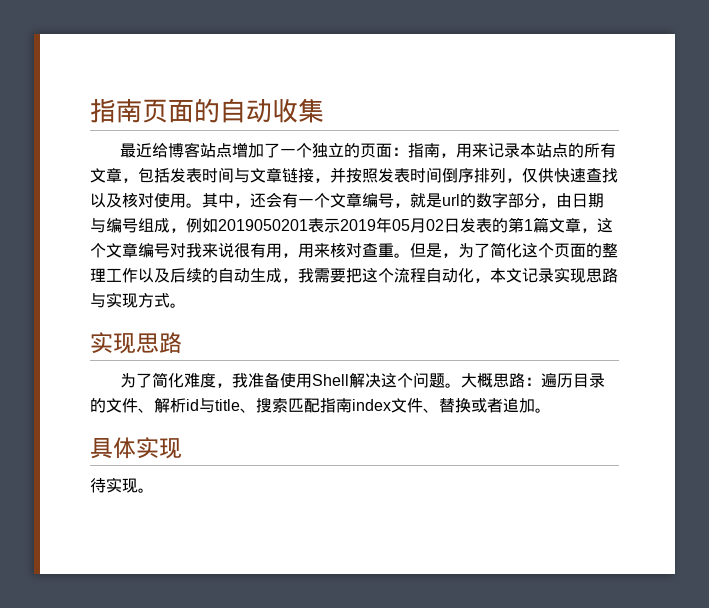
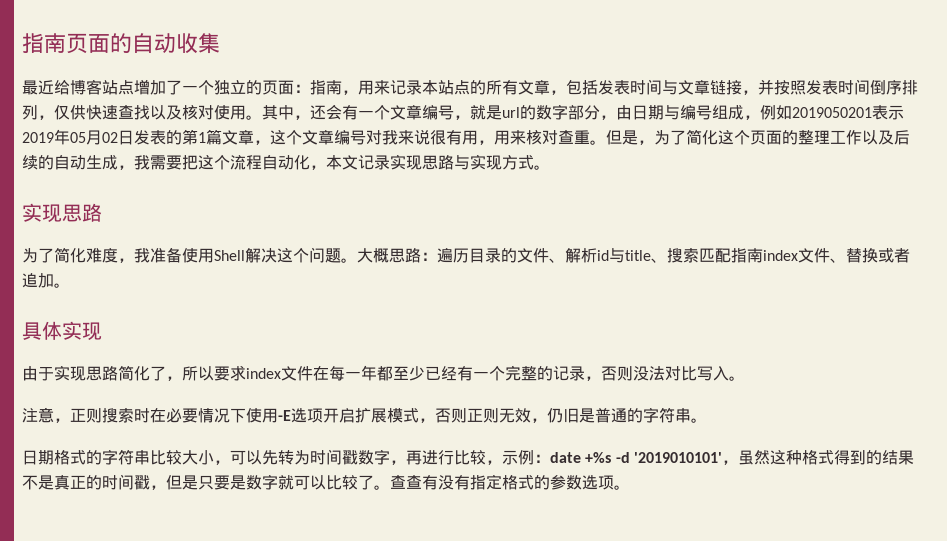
- 待实现。
+ 由于实现思路简化了，所以要求index文件在每一年都至少已经有一个完整的记录，否则没法对比写入。
+ 注意，正则搜索时在必要情况下使用-E选项开启扩展模式，否则正则无效，仍旧是普通的字符串。
+ 日期格式的字符串比较大小，可以先转为时间戳数字，再进行比较，示例：date +%s -d '2019010101'，虽然这种格式得到的结果不是真正的时间戳，但是只要是数字就可以比较了。查查有没有指定格式的参数选项。

